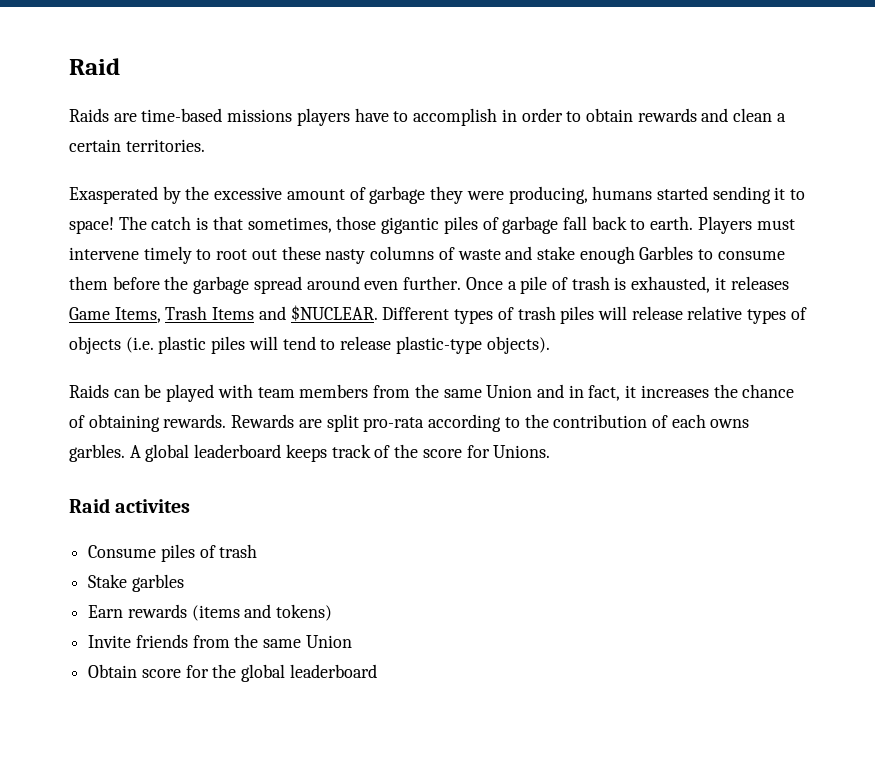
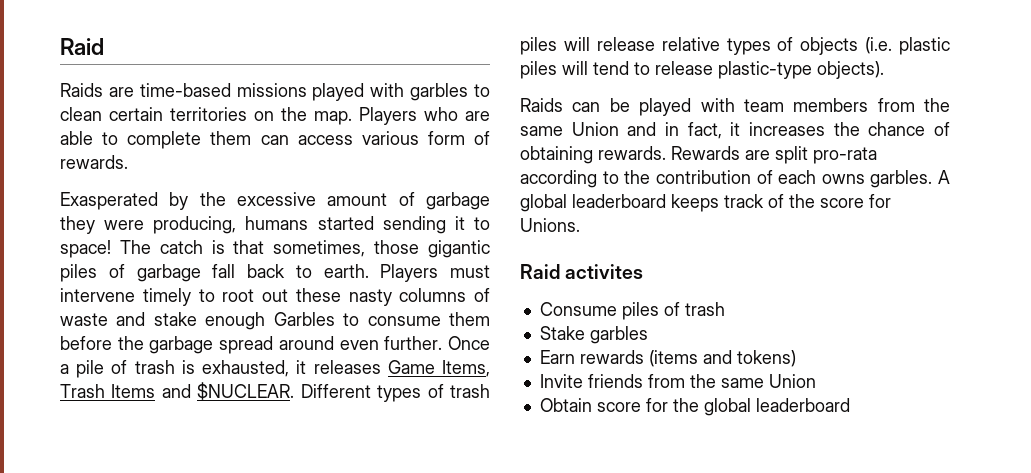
- Raids are time-based missions players have to accomplish in order to obtain rewards and clean a certain territories.
+ Raids are time-based missions played with garbles to clean certain territories on the map. Players who are able to complete them can access various form of rewards.

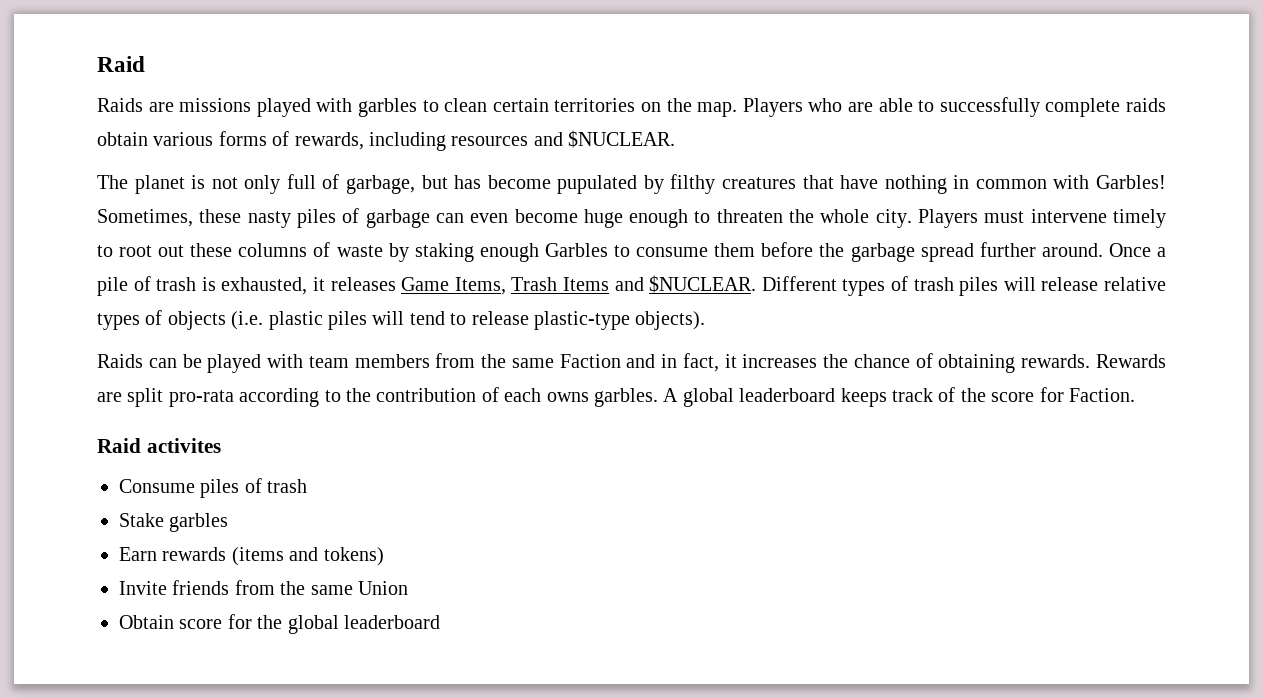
- Raids are time-based missions played with garbles to clean certain territories on the map.
+ Raids are missions played with garbles to clean certain territories on the map.
- Players who are able to complete them can access various form of rewards.
- Exasperated by the excessive amount of garbage they were producing, humans started sending it to space! The catch is that sometimes, those gigantic piles of garbage fall back to earth.
+ Players who are able to successfully complete raids obtain various forms of rewards, including resources and $NUCLEAR.
+ The planet is not only full of garbage, but has become pupulated by filthy creatures that have nothing in common with Garbles! Sometimes, these nasty piles of garbage can even become huge enough to threaten the whole city.
- Players must intervene timely to root out these nasty columns of waste and stake enough Garbles to consume them before the garbage spread around even further.
+ Players must intervene timely to root out these columns of waste by staking enough Garbles to consume them before the garbage spread further around.
- Raids can be played with team members from the same Union and in fact, it increases the chance of obtaining rewards.
+ Raids can be played with team members from the same Faction and in fact, it increases the chance of obtaining rewards.
- A global leaderboard keeps track of the score for Unions.
+ A global leaderboard keeps track of the score for Faction.

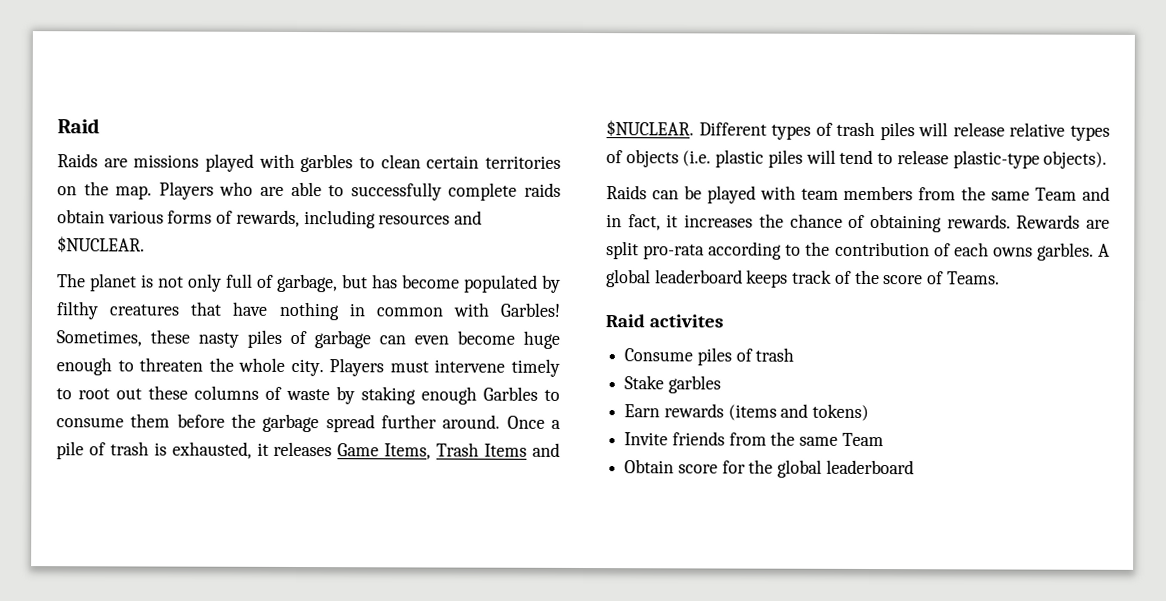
- The planet is not only full of garbage, but has become pupulated by filthy creatures that have nothing in common with Garbles!
+ The planet is not only full of garbage, but has become populated by filthy creatures that have nothing in common with Garbles!
- Raids can be played with team members from the same Faction and in fact, it increases the chance of obtaining rewards.
+ Raids can be played with team members from the same Team and in fact, it increases the chance of obtaining rewards.
- A global leaderboard keeps track of the score for Faction.
+ A global leaderboard keeps track of the score of Teams.
- Invite friends from the same Union
+ Invite friends from the same Team

